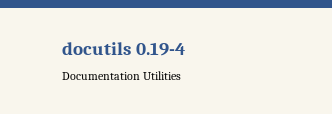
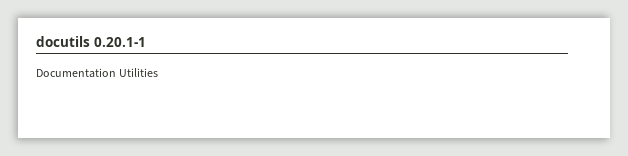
- docutils 0.19-4
+ docutils 0.20.1-1

